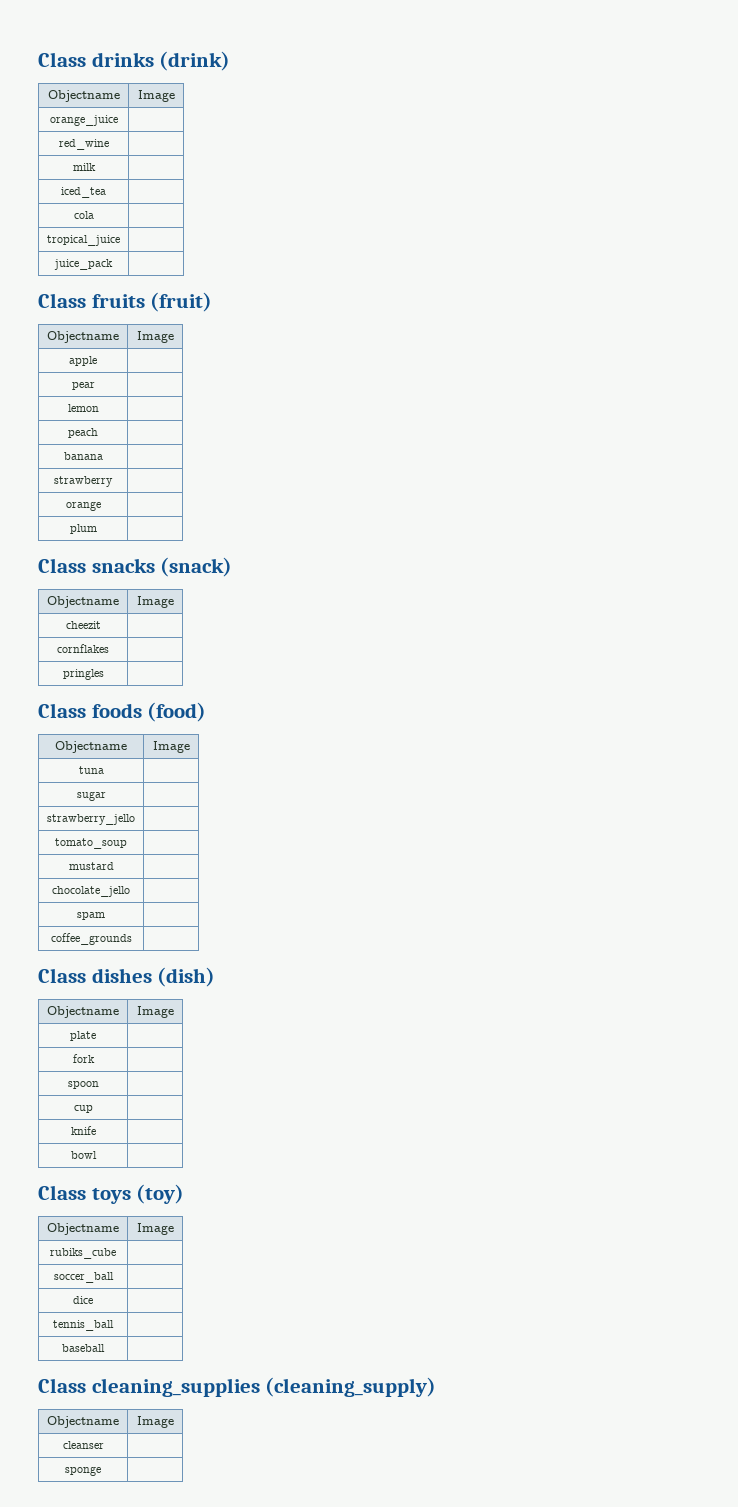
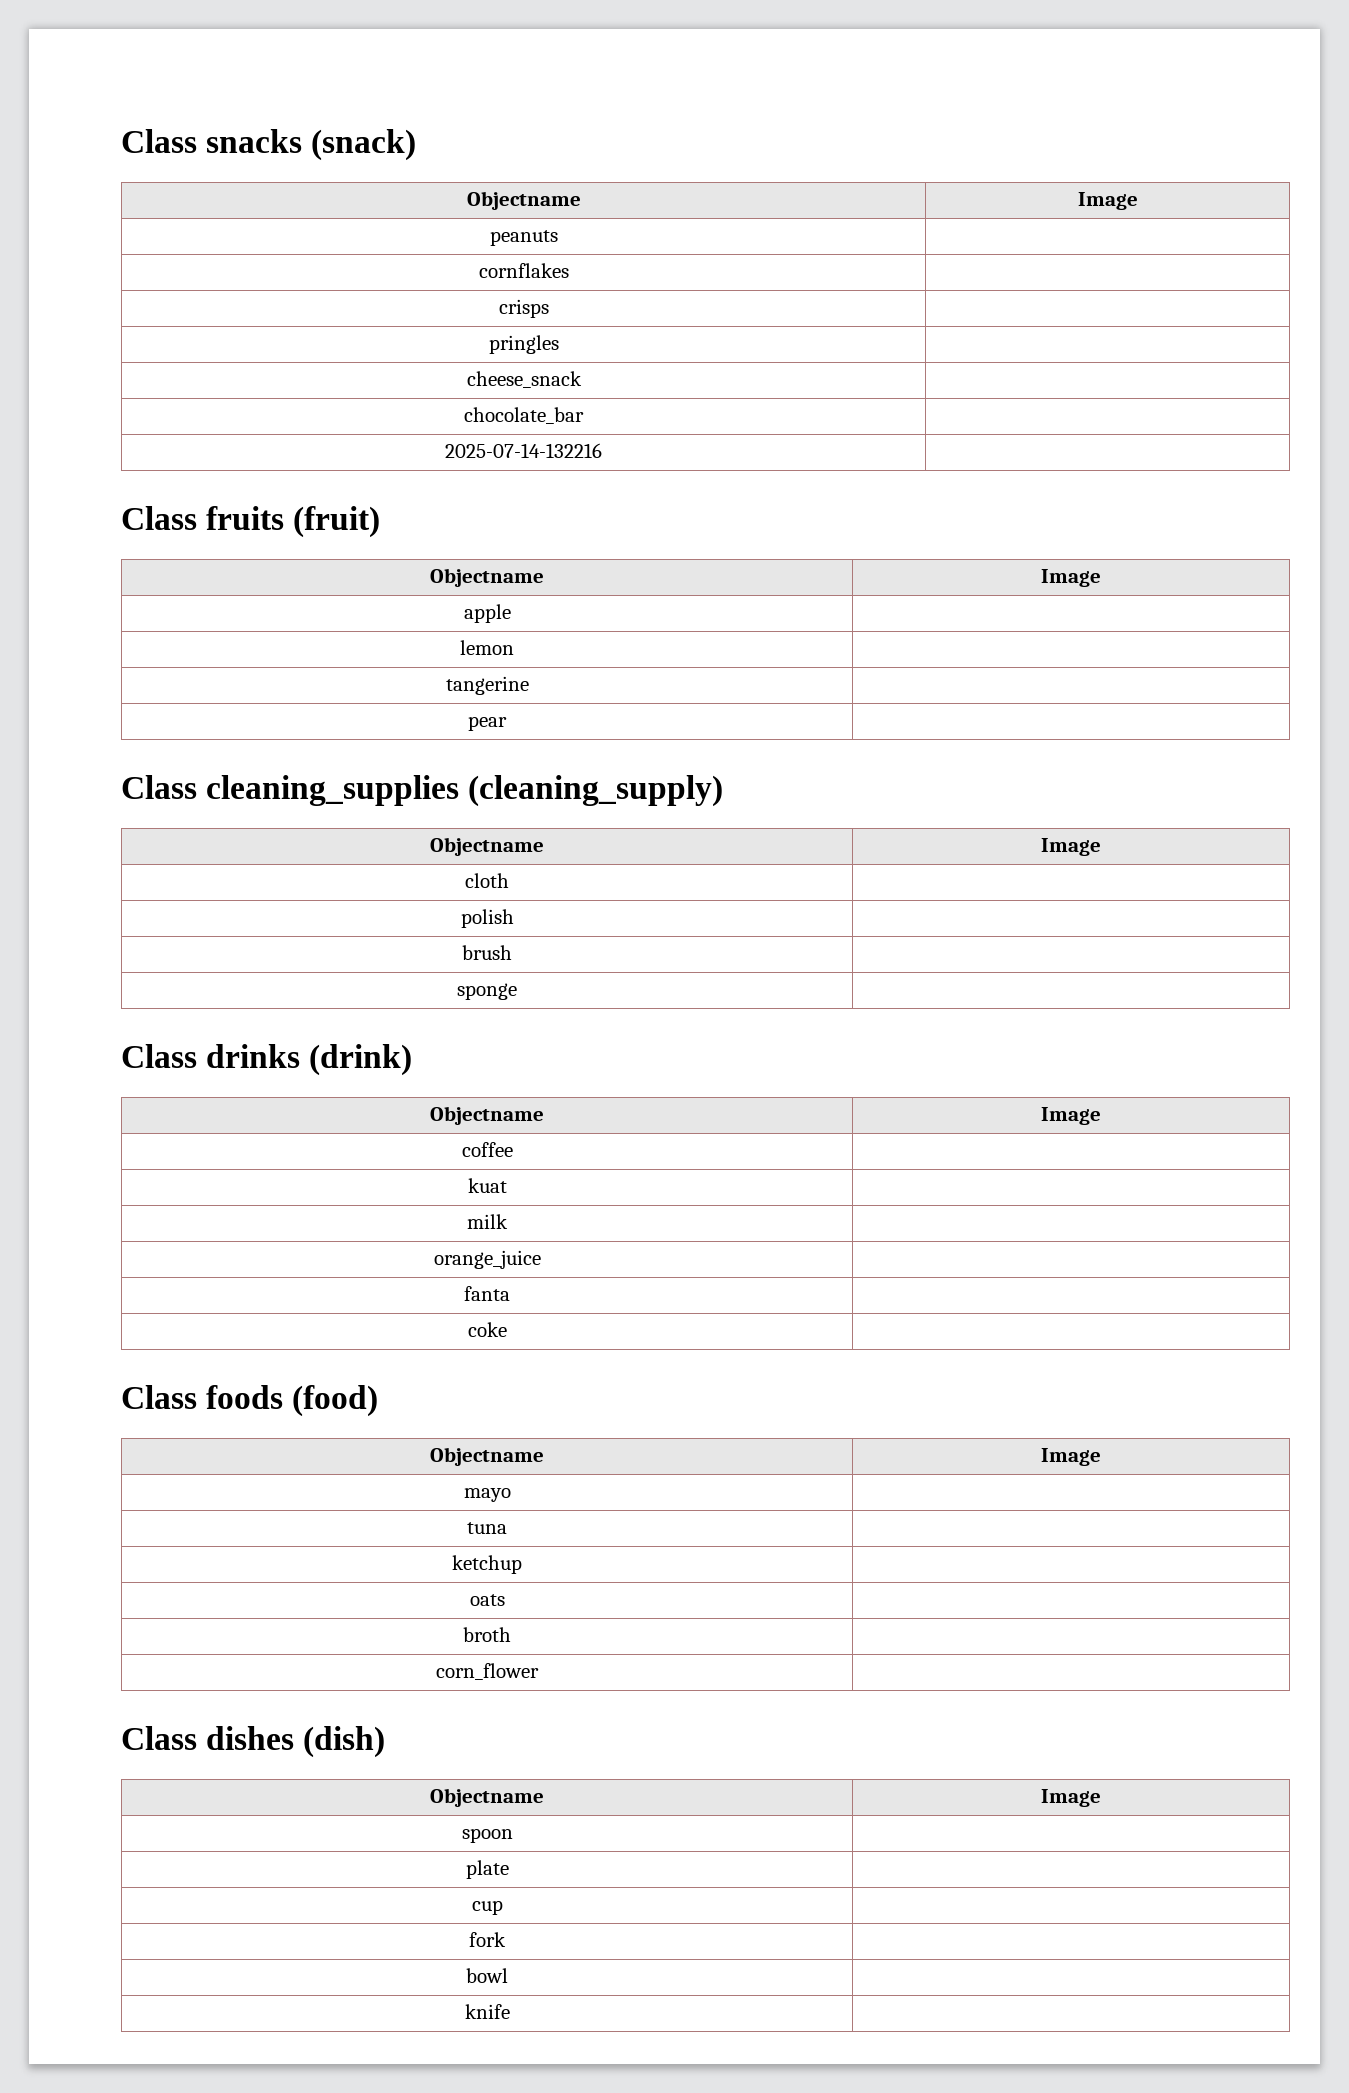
- Class drinks (drink)
+ Class snacks (snack)
  Objectname | Image
- orange_juice |
- red_wine |
- milk |
- iced_tea |
- cola |
- tropical_juice |
- juice_pack |
+ peanuts |
+ cornflakes |
+ crisps |
+ pringles |
+ cheese_snack |
+ chocolate_bar |
+ 2025-07-14-132216 |
- pear |
- peach |
- banana |
- strawberry |
- orange |
- plum |
- Class snacks (snack)
+ tangerine |
+ pear |
+ Class cleaning_supplies (cleaning_supply)
  Objectname | Image
- cheezit |
- cornflakes |
- pringles |
+ cloth |
+ polish |
+ brush |
+ sponge |
+ Class drinks (drink)
+ Objectname | Image
+ coffee |
+ kuat |
+ milk |
+ orange_juice |
+ fanta |
+ coke |
+ mayo |
- sugar |
- strawberry_jello |
- tomato_soup |
- mustard |
- chocolate_jello |
- spam |
- coffee_grounds |
+ ketchup |
+ oats |
+ broth |
+ corn_flower |
+ spoon |
+ cup |
- spoon |
- cup |
+ bowl |
- bowl |
- Class toys (toy)
- Objectname | Image
- rubiks_cube |
- soccer_ball |
- dice |
- tennis_ball |
- baseball |
- Class cleaning_supplies (cleaning_supply)
- Objectname | Image
- cleanser |
- sponge |

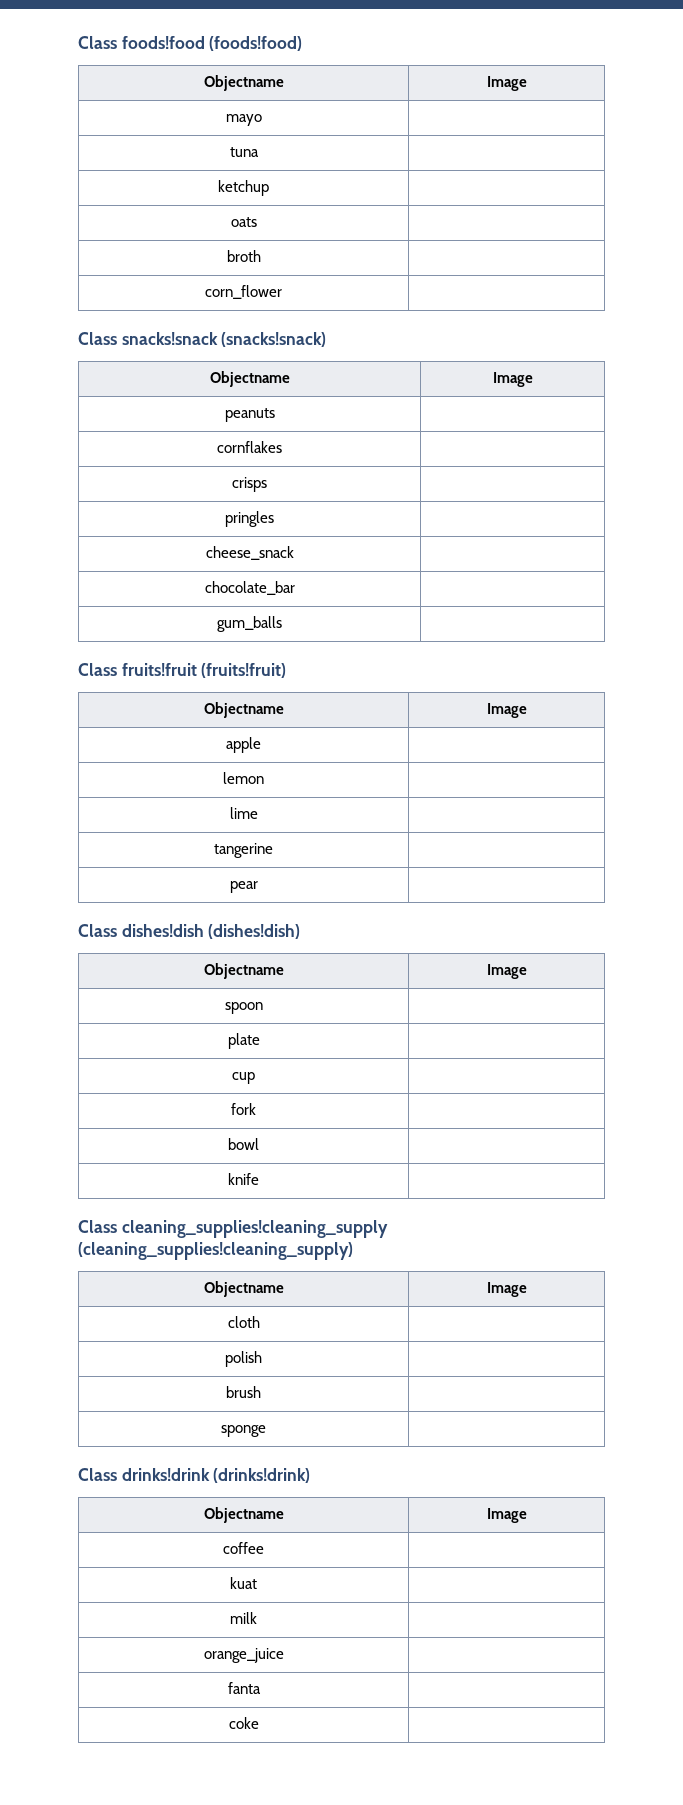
- Class snacks (snack)
- Objectname | Image
- peanuts |
- cornflakes |
- crisps |
- pringles |
- cheese_snack |
- chocolate_bar |
- 2025-07-14-132216 |
- Class fruits (fruit)
- Objectname | Image
- apple |
- lemon |
- tangerine |
- pear |
- Class cleaning_supplies (cleaning_supply)
- Objectname | Image
- cloth |
- polish |
- brush |
- sponge |
- Class drinks (drink)
- Objectname | Image
- coffee |
- kuat |
- milk |
- orange_juice |
- fanta |
- coke |
- Class foods (food)
+ Class foods!food (foods!food)
- Class dishes (dish)
+ Class snacks!snack (snacks!snack)
+ Objectname | Image
+ peanuts |
+ cornflakes |
+ crisps |
+ pringles |
+ cheese_snack |
+ chocolate_bar |
+ gum_balls |
+ Class fruits!fruit (fruits!fruit)
+ Objectname | Image
+ apple |
+ lemon |
+ lime |
+ tangerine |
+ pear |
+ Class dishes!dish (dishes!dish)
+ Class cleaning_supplies!cleaning_supply (cleaning_supplies!cleaning_supply)
+ Objectname | Image
+ cloth |
+ polish |
+ brush |
+ sponge |
+ Class drinks!drink (drinks!drink)
+ Objectname | Image
+ coffee |
+ kuat |
+ milk |
+ orange_juice |
+ fanta |
+ coke |

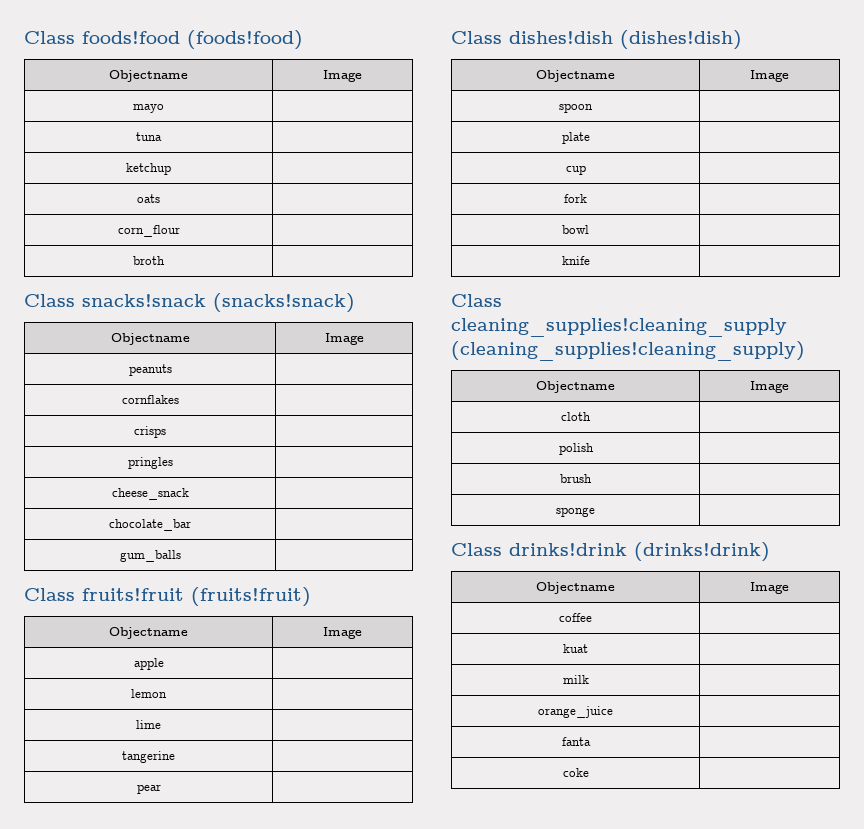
+ corn_flour |
  broth |
- corn_flower |

